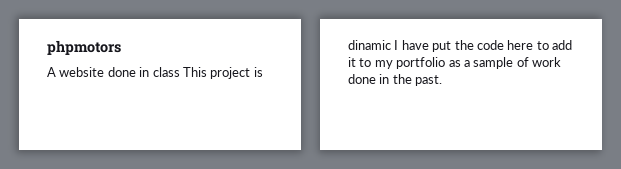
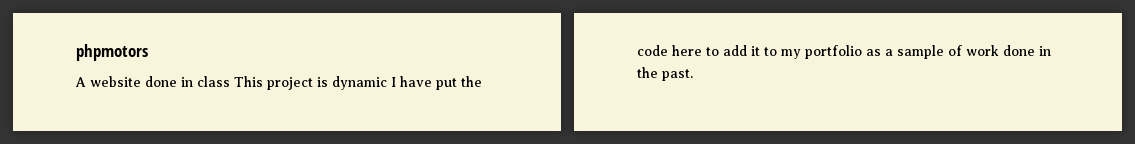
- A website done in class This project is dinamic I have put the code here to add it to my portfolio as a sample of work done in the past.
+ A website done in class This project is dynamic I have put the code here to add it to my portfolio as a sample of work done in the past.

